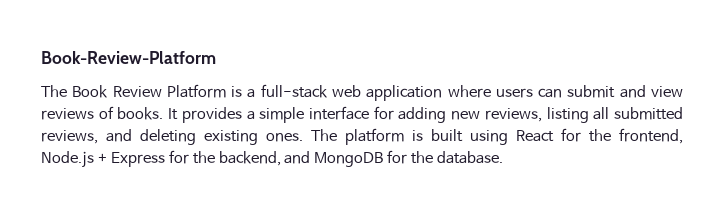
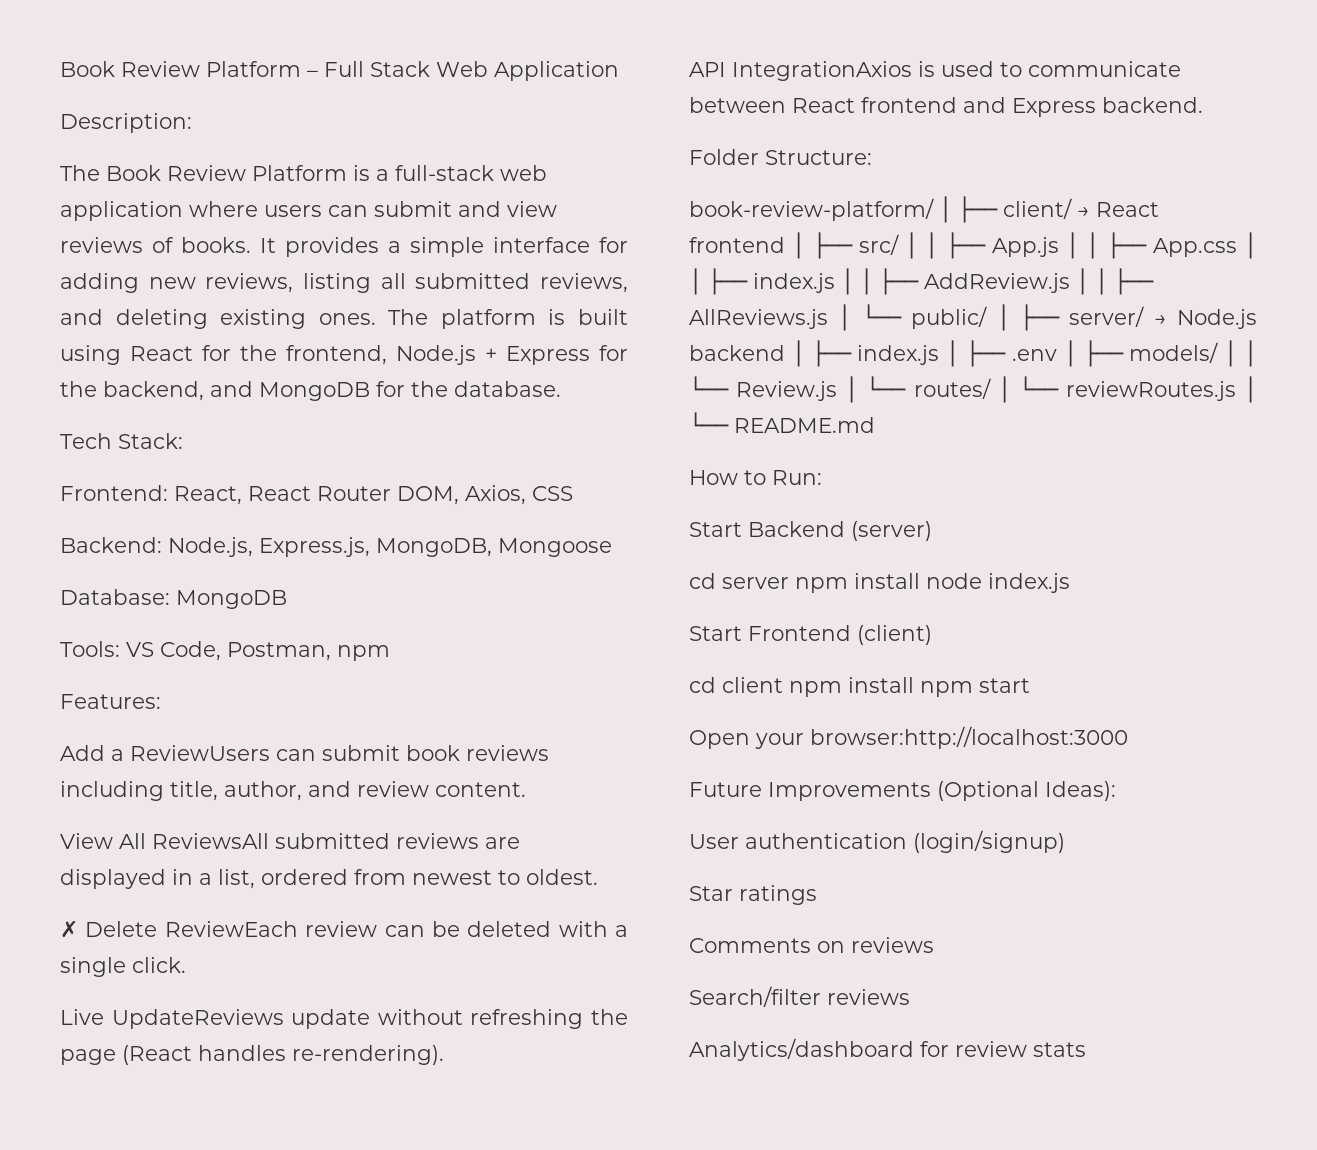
- Book-Review-Platform
+ Book Review Platform – Full Stack Web Application
+ Description:
+ Tech Stack:
+ Frontend: React, React Router DOM, Axios, CSS
+ Backend: Node.js, Express.js, MongoDB, Mongoose
+ Database: MongoDB
+ Tools: VS Code, Postman, npm
+ Features:
+ Add a ReviewUsers can submit book reviews including title, author, and review content.
+ View All ReviewsAll submitted reviews are displayed in a list, ordered from newest to oldest.
+ ✗ Delete ReviewEach review can be deleted with a single click.
+ Live UpdateReviews update without refreshing the page (React handles re-rendering).
+ API IntegrationAxios is used to communicate between React frontend and Express backend.
+ Folder Structure:
+ book-review-platform/ │ ├── client/ → React frontend │ ├── src/ │ │ ├── App.js │ │ ├── App.css │ │ ├── index.js │ │ ├── AddReview.js │ │ ├── AllReviews.js │ └── public/ │ ├── server/ → Node.js backend │ ├── index.js │ ├── .env │ ├── models/ │ │ └── Review.js │ └── routes/ │ └── reviewRoutes.js │ └── README.md
+ How to Run:
+ Start Backend (server)
+ cd server npm install node index.js
+ Start Frontend (client)
+ cd client npm install npm start
+ Open your browser:http://localhost:3000
+ Future Improvements (Optional Ideas):
+ User authentication (login/signup)
+ Star ratings
+ Comments on reviews
+ Search/filter reviews
+ Analytics/dashboard for review stats

